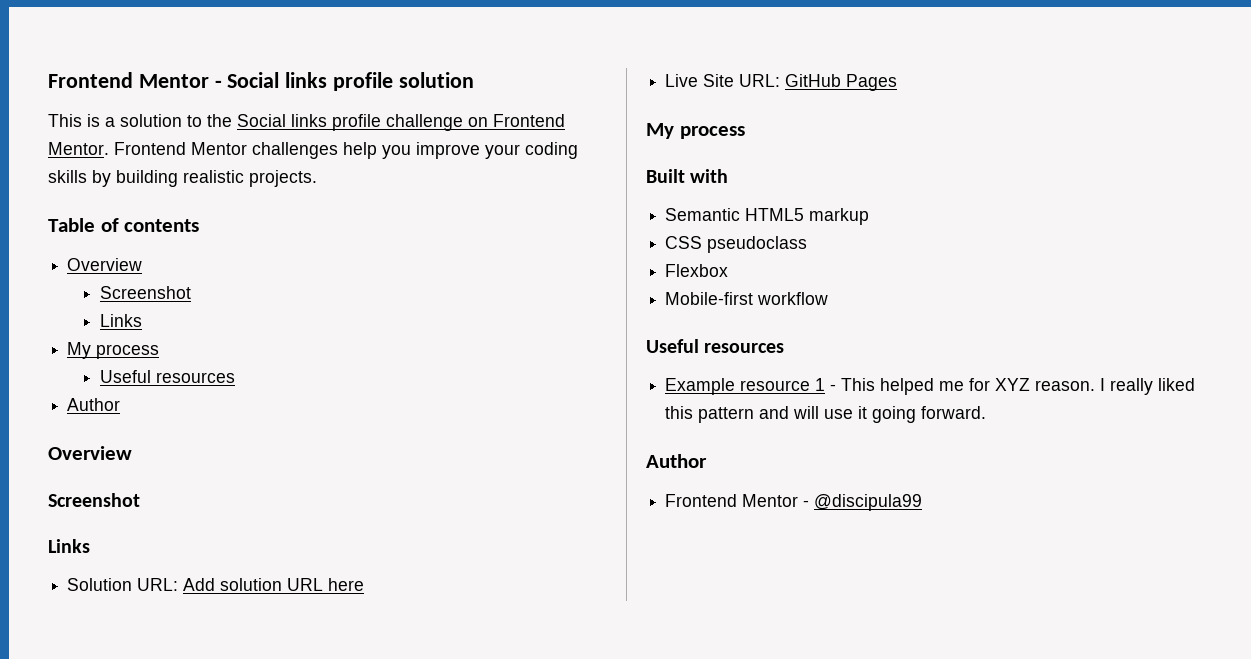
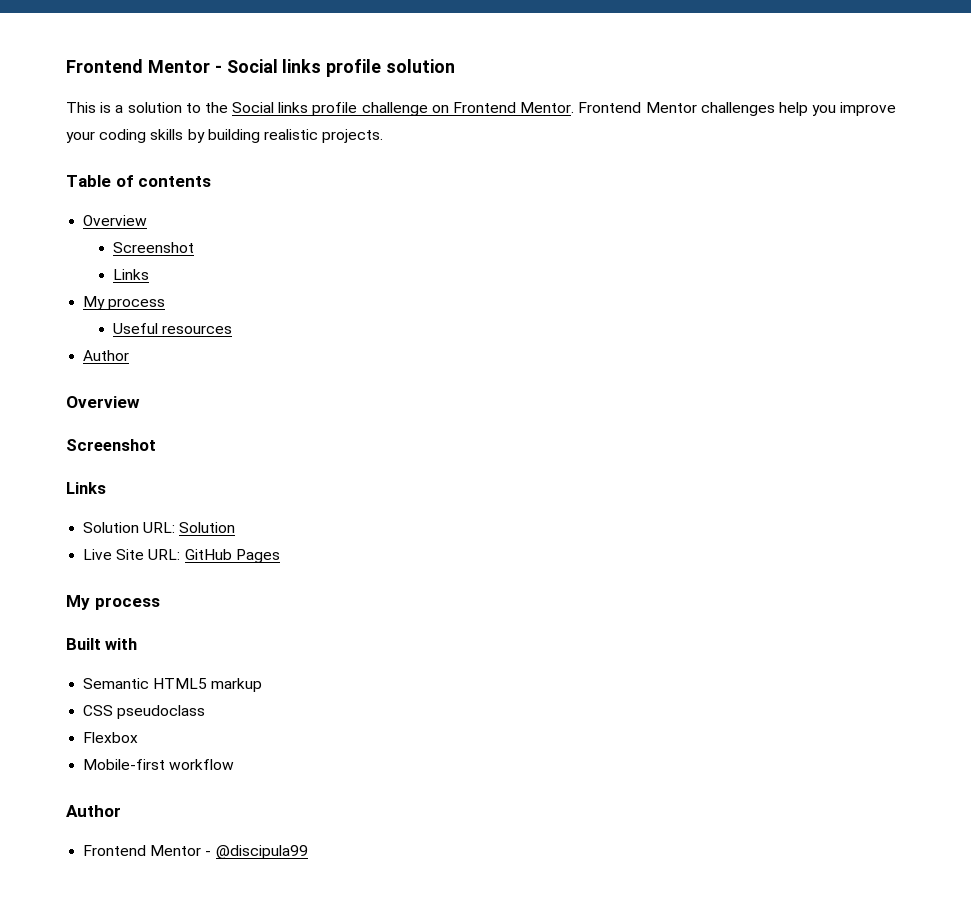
- Solution URL: Add solution URL here
+ Solution URL: Solution
  Mobile-first workflow
- Useful resources
- Example resource 1 - This helped me for XYZ reason. I really liked this pattern and will use it going forward.

